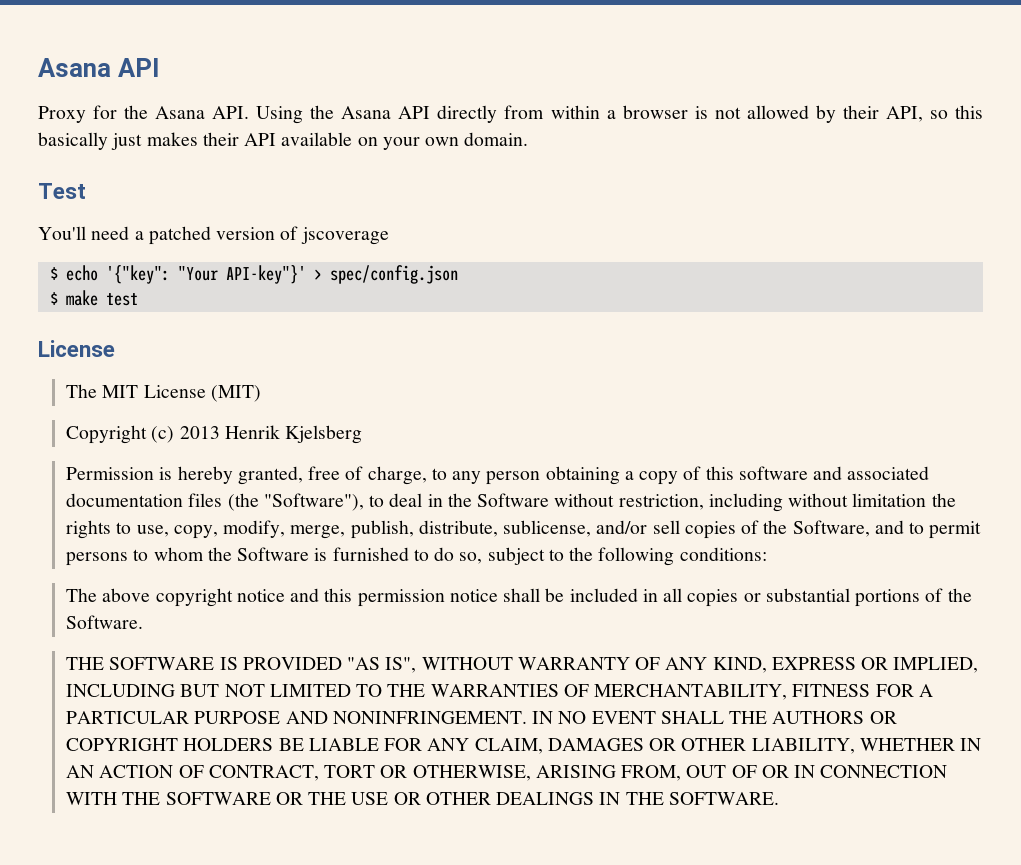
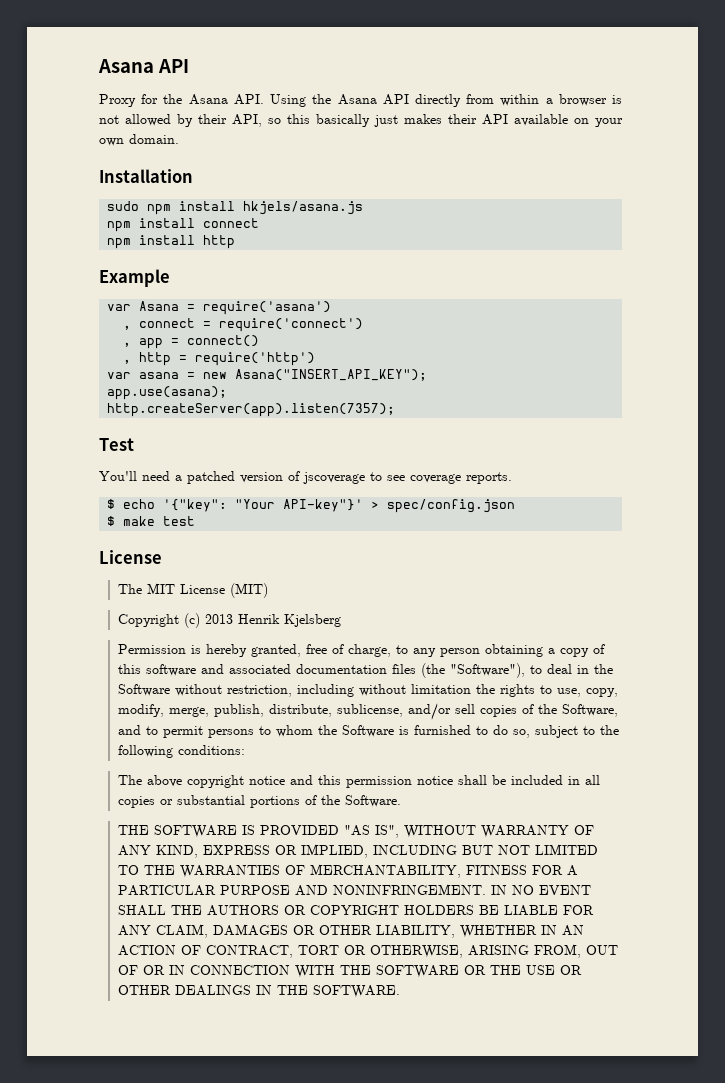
+ Installation
+ sudo npm install hkjels/asana.js
+ npm install connect
+ npm install http
+ Example
+ var Asana = require('asana')
+ , connect = require('connect')
+ , app = connect()
+ , http = require('http')
+ var asana = new Asana("INSERT_API_KEY");
+ app.use(asana);
+ http.createServer(app).listen(7357);
- You'll need a patched version of jscoverage
+ You'll need a patched version of jscoverage to see coverage reports.

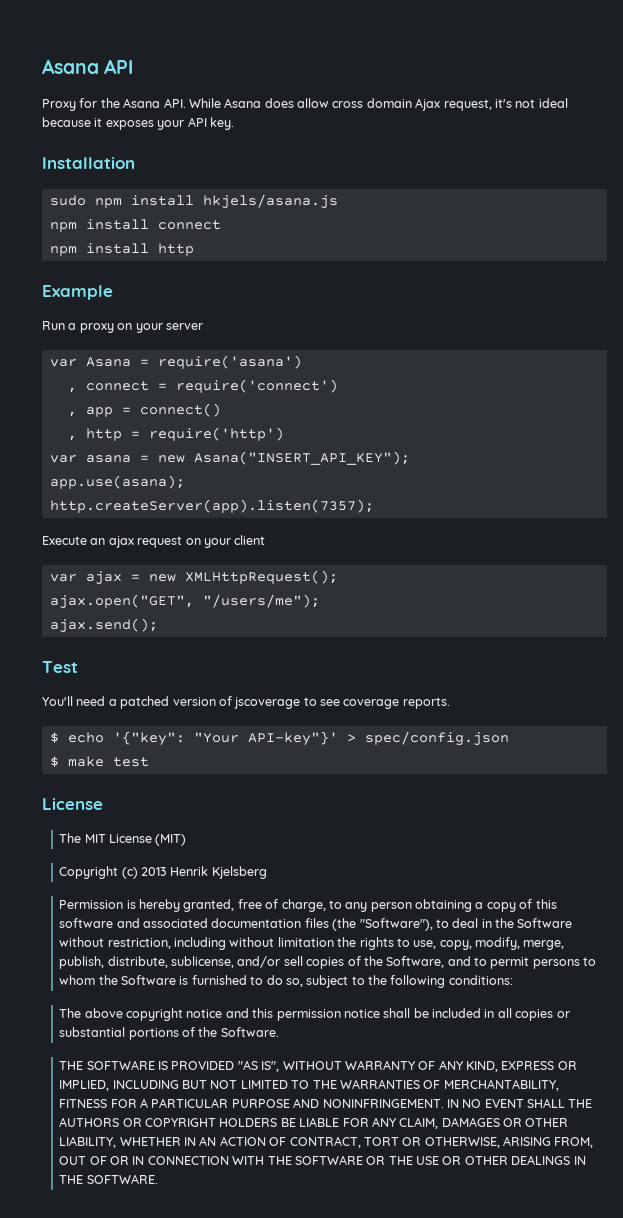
- Proxy for the Asana API. Using the Asana API directly from within a browser is not allowed by their API, so this basically just makes their API available on your own domain.
+ Proxy for the Asana API. While Asana does allow cross domain Ajax request, it's not ideal because it exposes your API key.
+ Run a proxy on your server
+ Execute an ajax request on your client
+ var ajax = new XMLHttpRequest();
+ ajax.open("GET", "/users/me");
+ ajax.send();

